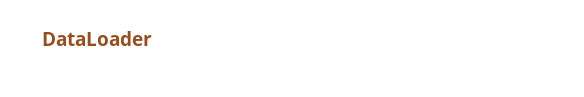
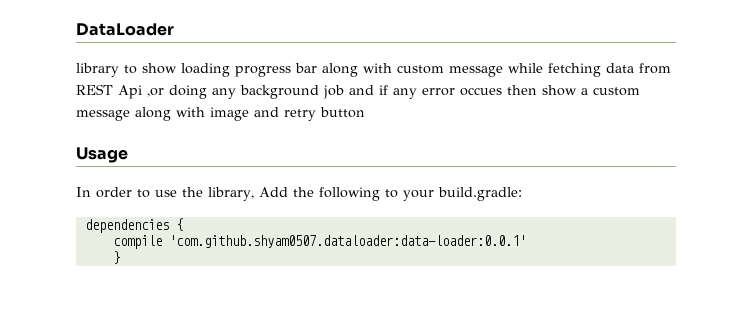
+ library to show loading progress bar along with custom message while fetching data from REST Api ,or doing any background job and if any error occues then show a custom message along with image and retry button
+ Usage
+ In order to use the library, Add the following to your build.gradle:
+ dependencies {
+ compile 'com.github.shyam0507.dataloader:data-loader:0.0.1'
+ }

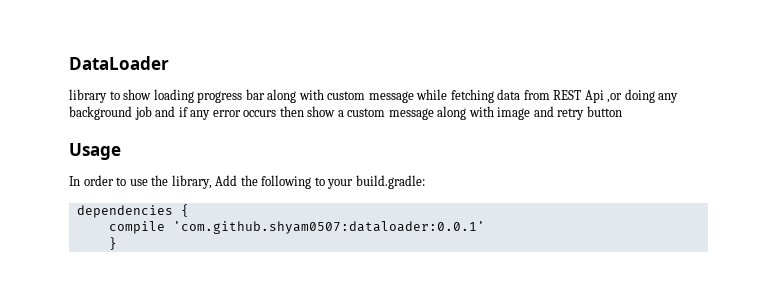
- library to show loading progress bar along with custom message while fetching data from REST Api ,or doing any background job and if any error occues then show a custom message along with image and retry button
+ library to show loading progress bar along with custom message while fetching data from REST Api ,or doing any background job and if any error occurs then show a custom message along with image and retry button
- compile 'com.github.shyam0507.dataloader:data-loader:0.0.1'
+ compile 'com.github.shyam0507:dataloader:0.0.1'

